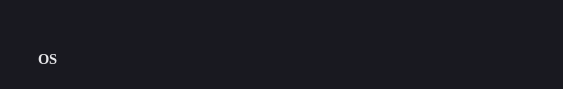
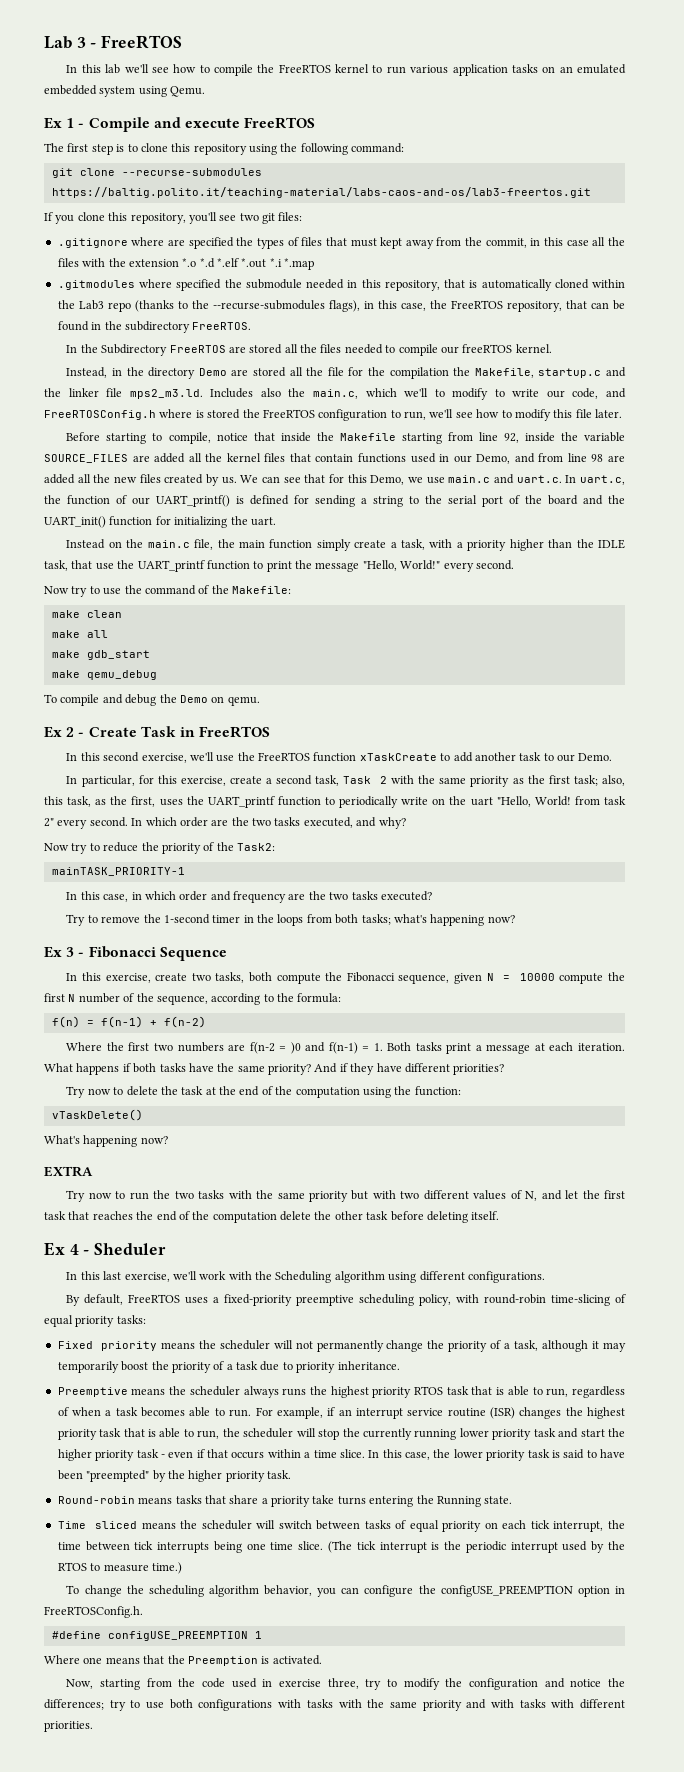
- OS
+ Lab 3 - FreeRTOS
+ In this lab we'll see how to compile the FreeRTOS kernel to run various application tasks on an emulated embedded system using Qemu.
+ Ex 1 - Compile and execute FreeRTOS
+ The first step is to clone this repository using the following command:
+ git clone --recurse-submodules https://baltig.polito.it/teaching-material/labs-caos-and-os/lab3-freertos.git
+ If you clone this repository, you'll see two git files:
+ .gitignore where are specified the types of files that must kept away from the commit, in this case all the files with the extension *.o *.d *.elf *.out *.i *.map
+ .gitmodules where specified the submodule needed in this repository, that is automatically cloned within the Lab3 repo (thanks to the --recurse-submodules flags), in this case, the FreeRTOS repository, that can be found in the subdirectory FreeRTOS.
+ In the Subdirectory FreeRTOS are stored all the files needed to compile our freeRTOS kernel.
+ Instead, in the directory Demo are stored all the file for the compilation the Makefile, startup.c and the linker file mps2_m3.ld. Includes also the main.c, which we'll to modify to write our code, and FreeRTOSConfig.h where is stored the FreeRTOS configuration to run, we'll see how to modify this file later.
+ Before starting to compile, notice that inside the Makefile starting from line 92, inside the variable SOURCE_FILES are added all the kernel files that contain functions used in our Demo, and from line 98 are added all the new files created by us. We can see that for this Demo, we use main.c and uart.c. In uart.c, the function of our UART_printf() is defined for sending a string to the serial port of the board and the UART_init() function for initializing the uart.
+ Instead on the main.c file, the main function simply create a task, with a priority higher than the IDLE task, that use the UART_printf function to print the message "Hello, World!" every second.
+ Now try to use the command of the Makefile:
+ make clean
+ make all
+ make gdb_start
+ make qemu_debug
+ To compile and debug the Demo on qemu.
+ Ex 2 - Create Task in FreeRTOS
+ In this second exercise, we'll use the FreeRTOS function xTaskCreate to add another task to our Demo.
+ In particular, for this exercise, create a second task, Task 2 with the same priority as the first task; also, this task, as the first, uses the UART_printf function to periodically write on the uart "Hello, World! from task 2" every second. In which order are the two tasks executed, and why?
+ Now try to reduce the priority of the Task2:
+ mainTASK_PRIORITY-1
+ In this case, in which order and frequency are the two tasks executed?
+ Try to remove the 1-second timer in the loops from both tasks; what's happening now?
+ Ex 3 - Fibonacci Sequence
+ In this exercise, create two tasks, both compute the Fibonacci sequence, given N = 10000 compute the first N number of the sequence, according to the formula:
+ f(n) = f(n-1) + f(n-2)
+ Where the first two numbers are f(n-2 = )0 and f(n-1) = 1. Both tasks print a message at each iteration. What happens if both tasks have the same priority? And if they have different priorities?
+ Try now to delete the task at the end of the computation using the function:
+ vTaskDelete()
+ What's happening now?
+ EXTRA
+ Try now to run the two tasks with the same priority but with two different values of N, and let the first task that reaches the end of the computation delete the other task before deleting itself.
+ Ex 4 - Sheduler
+ In this last exercise, we'll work with the Scheduling algorithm using different configurations.
+ By default, FreeRTOS uses a fixed-priority preemptive scheduling policy, with round-robin time-slicing of equal priority tasks:
+ Fixed priority means the scheduler will not permanently change the priority of a task, although it may temporarily boost the priority of a task due to priority inheritance.
+ Preemptive means the scheduler always runs the highest priority RTOS task that is able to run, regardless of when a task becomes able to run. For example, if an interrupt service routine (ISR) changes the highest priority task that is able to run, the scheduler will stop the currently running lower priority task and start the higher priority task - even if that occurs within a time slice. In this case, the lower priority task is said to have been "preempted" by the higher priority task.
+ Round-robin means tasks that share a priority take turns entering the Running state.
+ Time sliced means the scheduler will switch between tasks of equal priority on each tick interrupt, the time between tick interrupts being one time slice. (The tick interrupt is the periodic interrupt used by the RTOS to measure time.)
+ To change the scheduling algorithm behavior, you can configure the configUSE_PREEMPTION option in FreeRTOSConfig.h.
+ #define configUSE_PREEMPTION 1
+ Where one means that the Preemption is activated.
+ Now, starting from the code used in exercise three, try to modify the configuration and notice the differences; try to use both configurations with tasks with the same priority and with tasks with different priorities.

